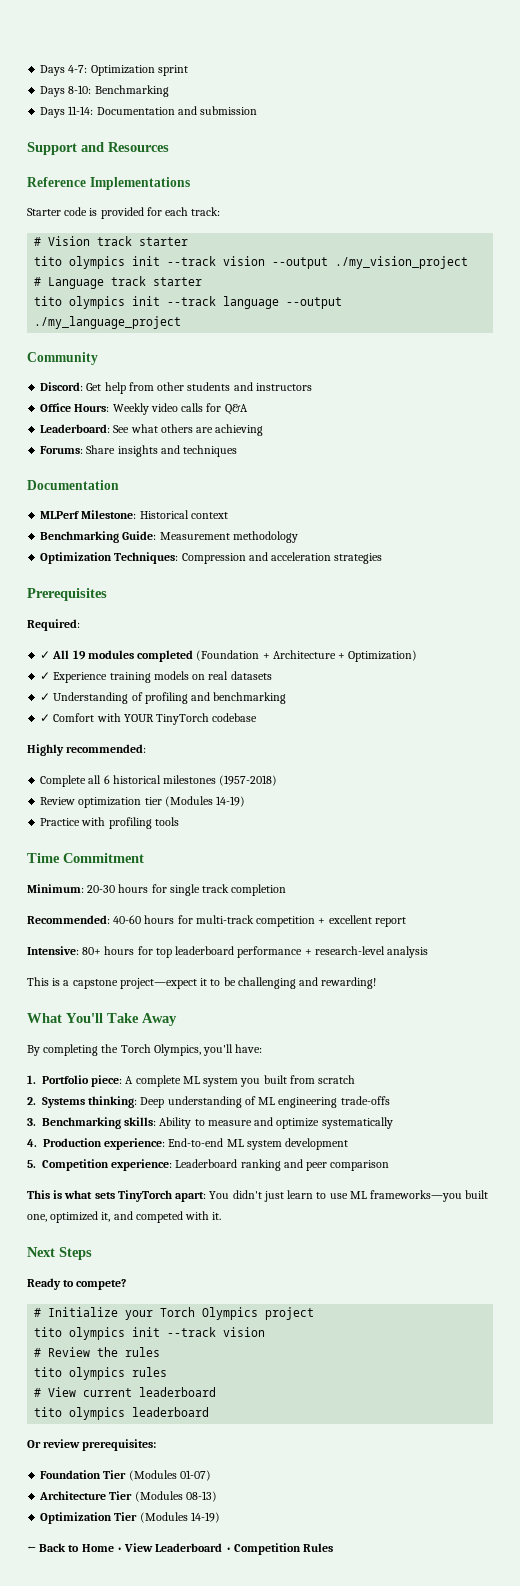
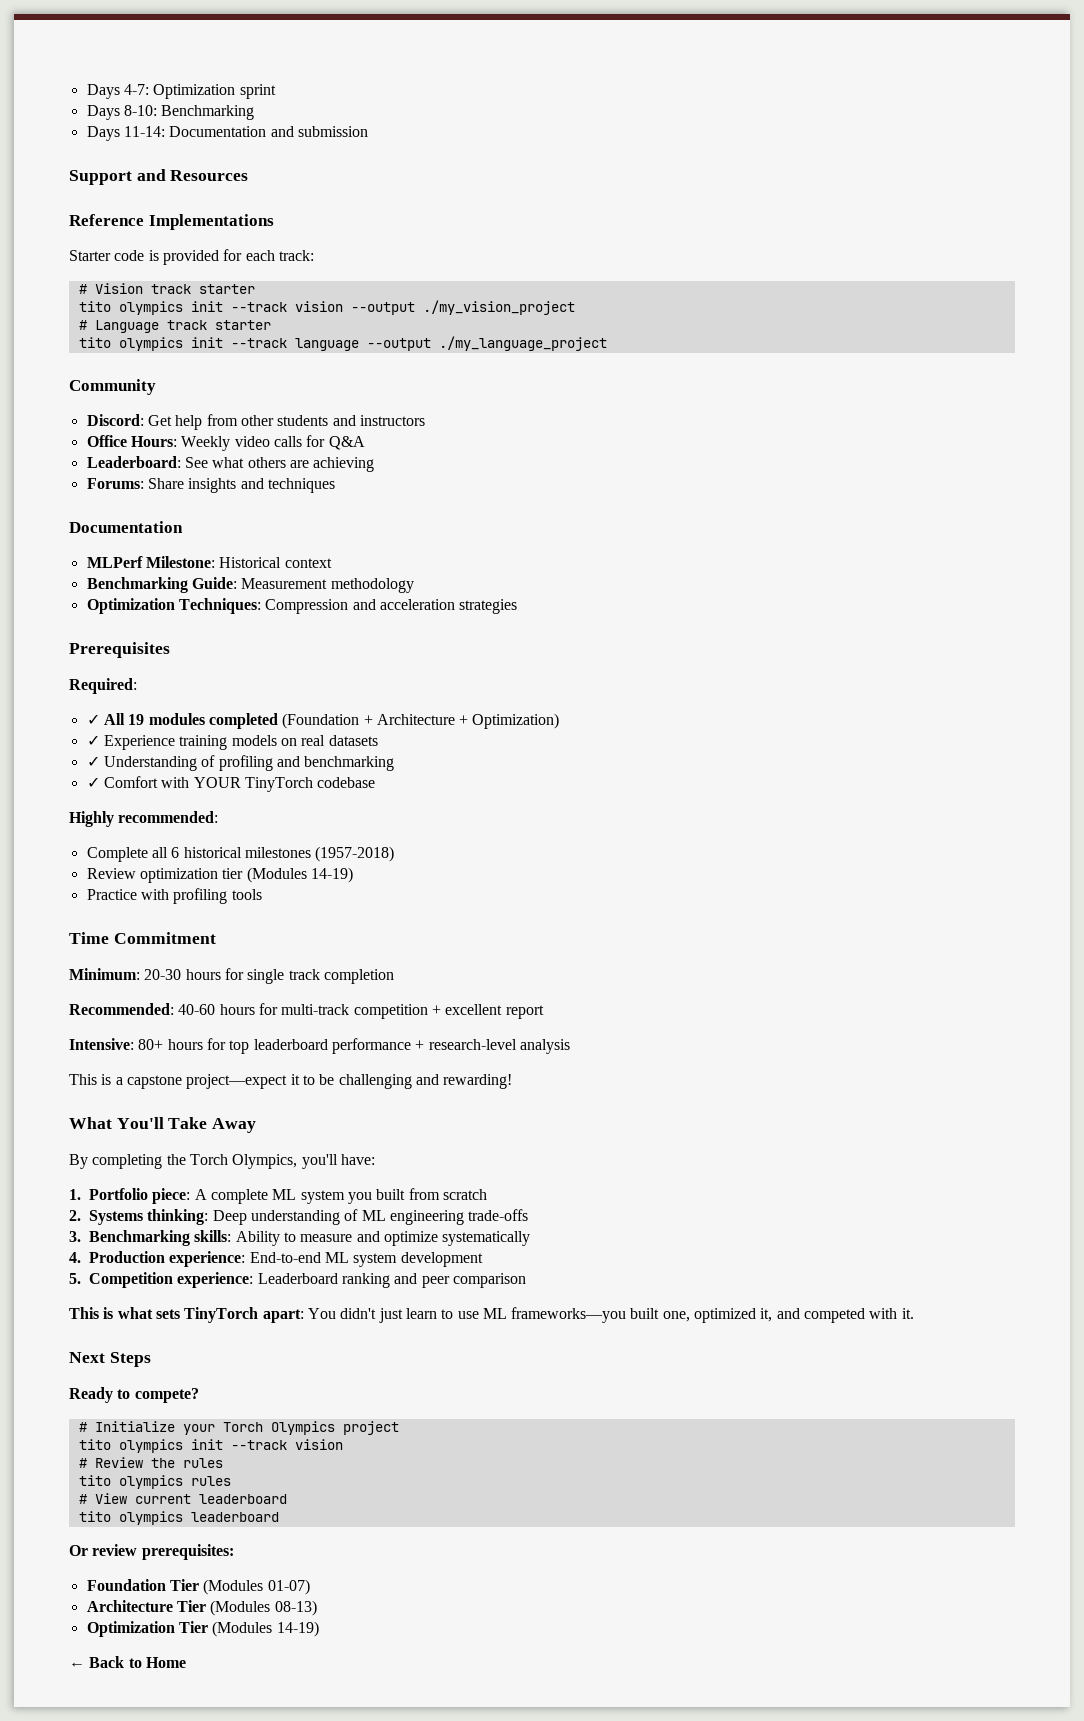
- ← Back to Home • View Leaderboard • Competition Rules
+ ← Back to Home

